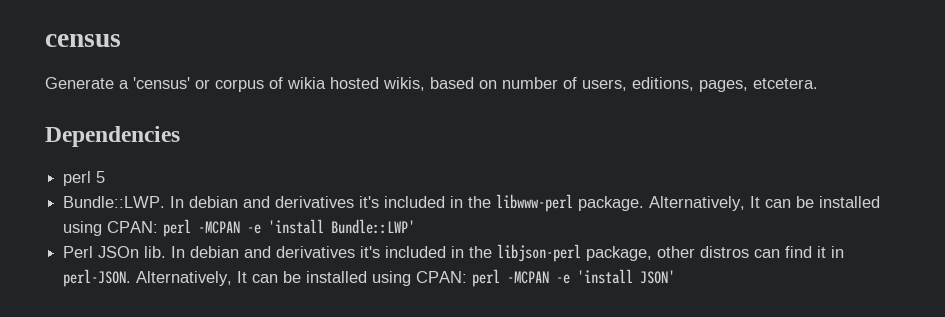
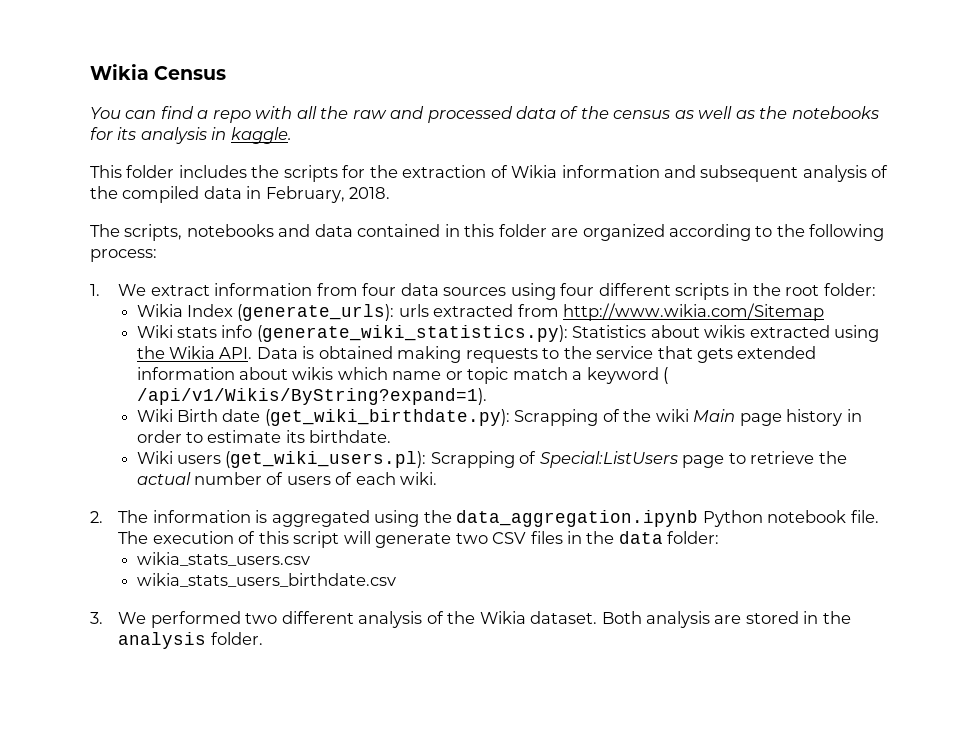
- census
- Generate a 'census' or corpus of wikia hosted wikis, based on number of users, editions, pages, etcetera.
- Dependencies
- perl 5
- Bundle::LWP. In debian and derivatives it's included in the libwww-perl package. Alternatively, It can be installed using CPAN: perl -MCPAN -e 'install Bundle::LWP'
- Perl JSOn lib. In debian and derivatives it's included in the libjson-perl package, other distros can find it in perl-JSON. Alternatively, It can be installed using CPAN: perl -MCPAN -e 'install JSON'
+ Wikia Census
+ You can find a repo with all the raw and processed data of the census as well as the notebooks for its analysis in kaggle.
+ This folder includes the scripts for the extraction of Wikia information and subsequent analysis of the compiled data in February, 2018.
+ The scripts, notebooks and data contained in this folder are organized according to the following process:
+ 1. We extract information from four data sources using four different scripts in the root folder:
+ Wikia Index (generate_urls): urls extracted from http://www.wikia.com/Sitemap
+ Wiki stats info (generate_wiki_statistics.py): Statistics about wikis extracted using the Wikia API. Data is obtained making requests to the service that gets extended information about wikis which name or topic match a keyword ( /api/v1/Wikis/ByString?expand=1).
+ Wiki Birth date (get_wiki_birthdate.py): Scrapping of the wiki Main page history in order to estimate its birthdate.
+ Wiki users (get_wiki_users.pl): Scrapping of Special:ListUsers page to retrieve the actual number of users of each wiki.
+ 2. The information is aggregated using the data_aggregation.ipynb Python notebook file. The execution of this script will generate two CSV files in the data folder:
+ wikia_stats_users.csv
+ wikia_stats_users_birthdate.csv
+ 3. We performed two different analysis of the Wikia dataset. Both analysis are stored in the analysis folder.

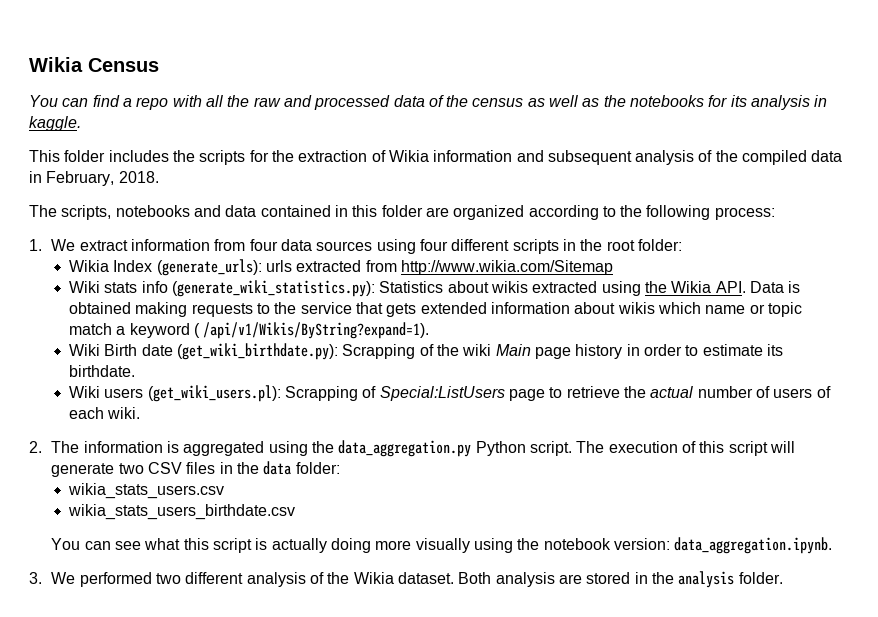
- 2. The information is aggregated using the data_aggregation.ipynb Python notebook file.
+ 2. The information is aggregated using the data_aggregation.py Python script.
+ You can see what this script is actually doing more visually using the notebook version: data_aggregation.ipynb.

